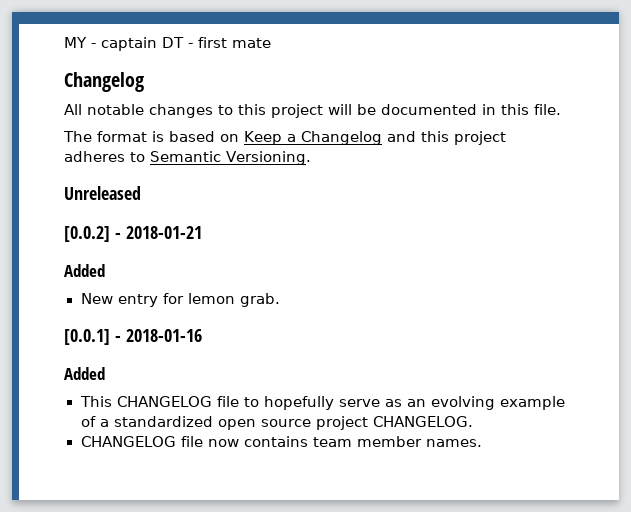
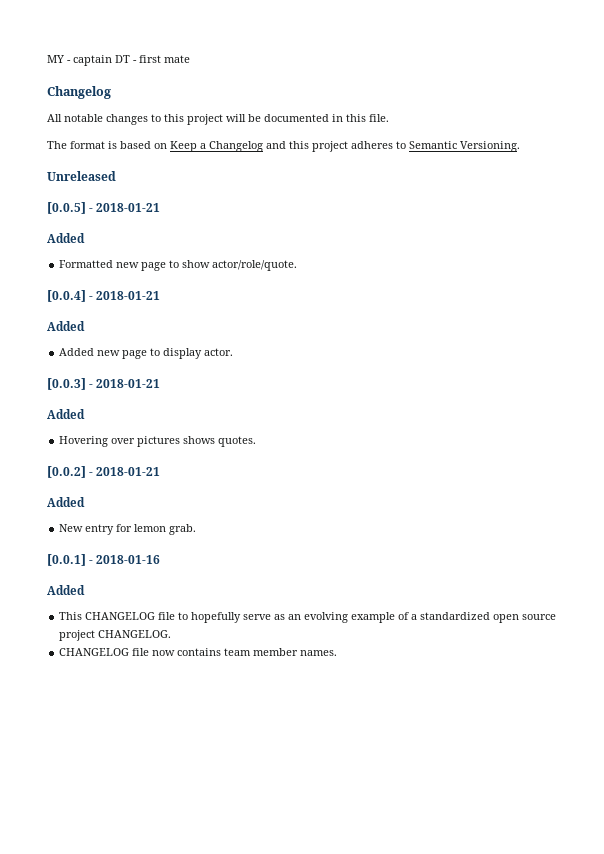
+ [0.0.5] - 2018-01-21
+ Added
+ Formatted new page to show actor/role/quote.
+ [0.0.4] - 2018-01-21
+ Added
+ Added new page to display actor.
+ [0.0.3] - 2018-01-21
+ Added
+ Hovering over pictures shows quotes.

